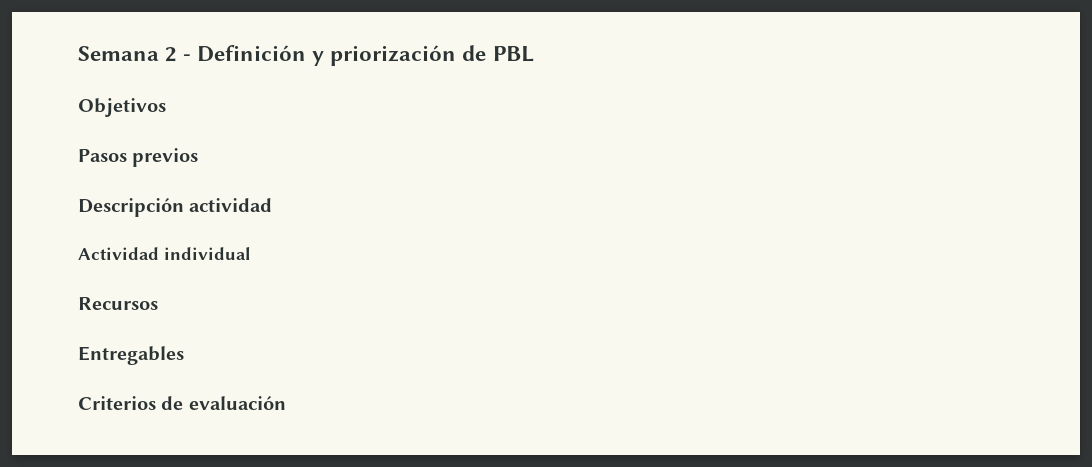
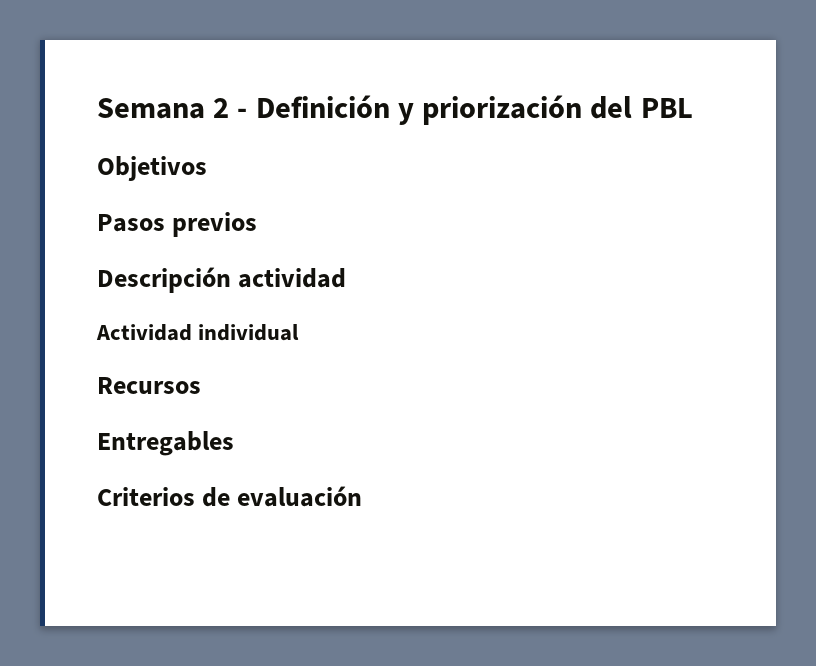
- Semana 2 - Definición y priorización de PBL
+ Semana 2 - Definición y priorización del PBL

